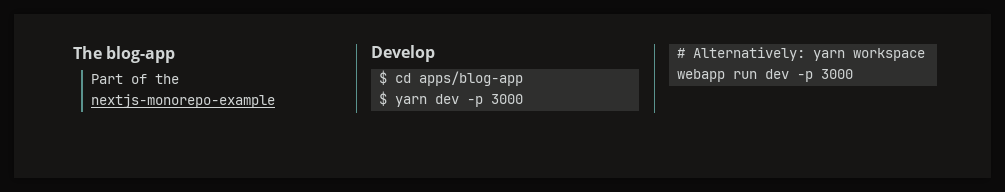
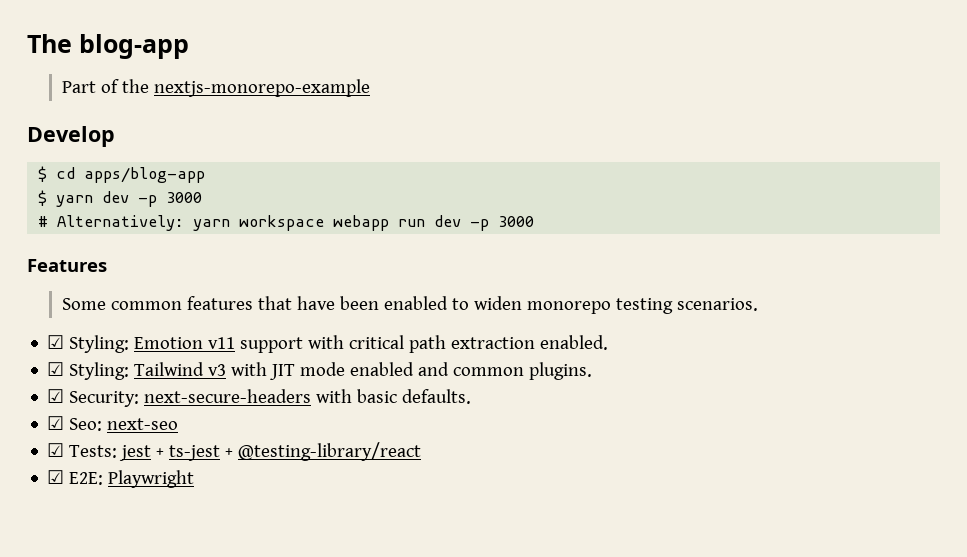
+ Features
+ Some common features that have been enabled to widen monorepo testing scenarios.
+ ☑ Styling: Emotion v11 support with critical path extraction enabled.
+ ☑ Styling: Tailwind v3 with JIT mode enabled and common plugins.
+ ☑ Security: next-secure-headers with basic defaults.
+ ☑ Seo: next-seo
+ ☑ Tests: jest + ts-jest + @testing-library/react
+ ☑ E2E: Playwright

